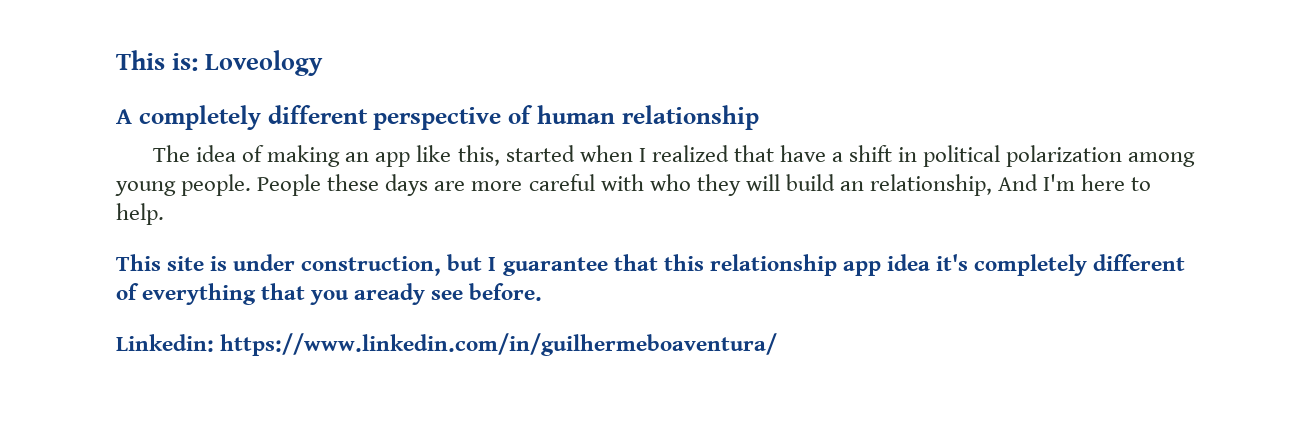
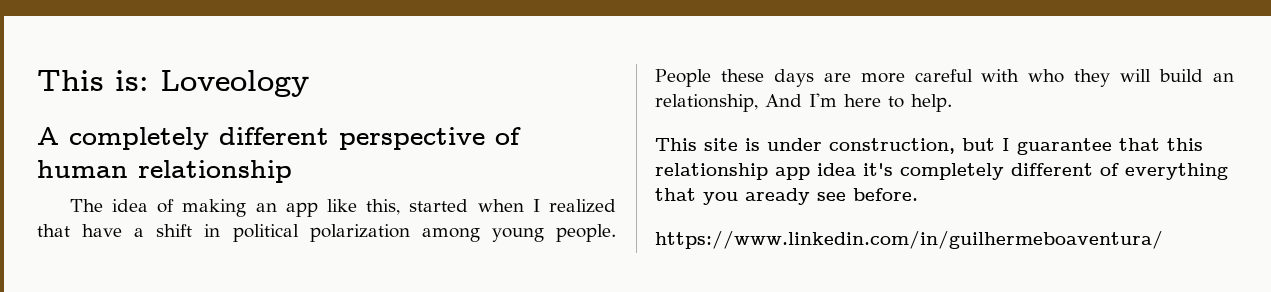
- Linkedin: https://www.linkedin.com/in/guilhermeboaventura/
+ https://www.linkedin.com/in/guilhermeboaventura/

